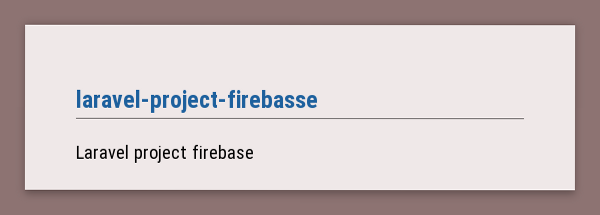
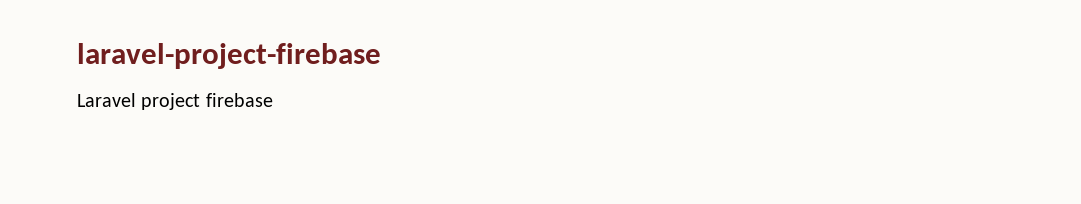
- laravel-project-firebasse
+ laravel-project-firebase

